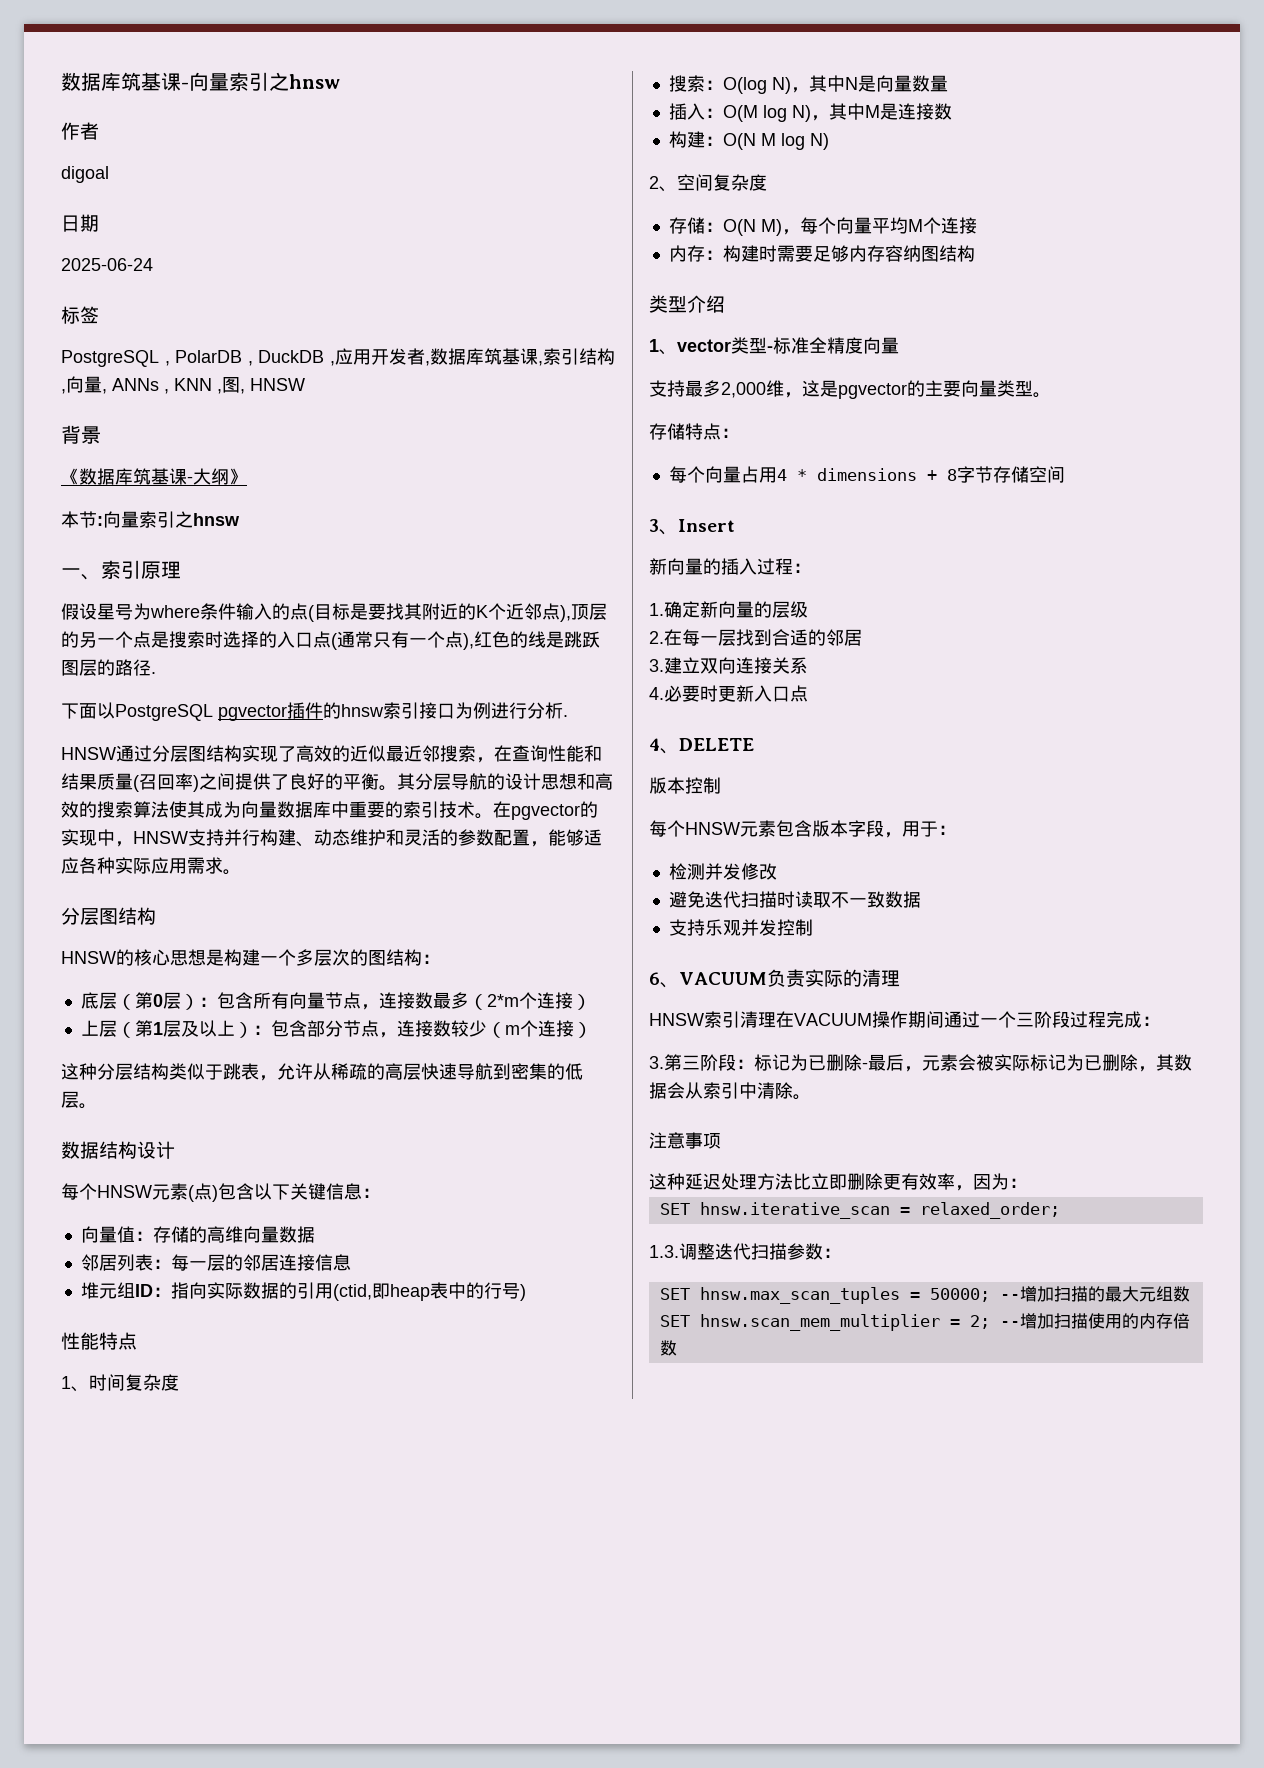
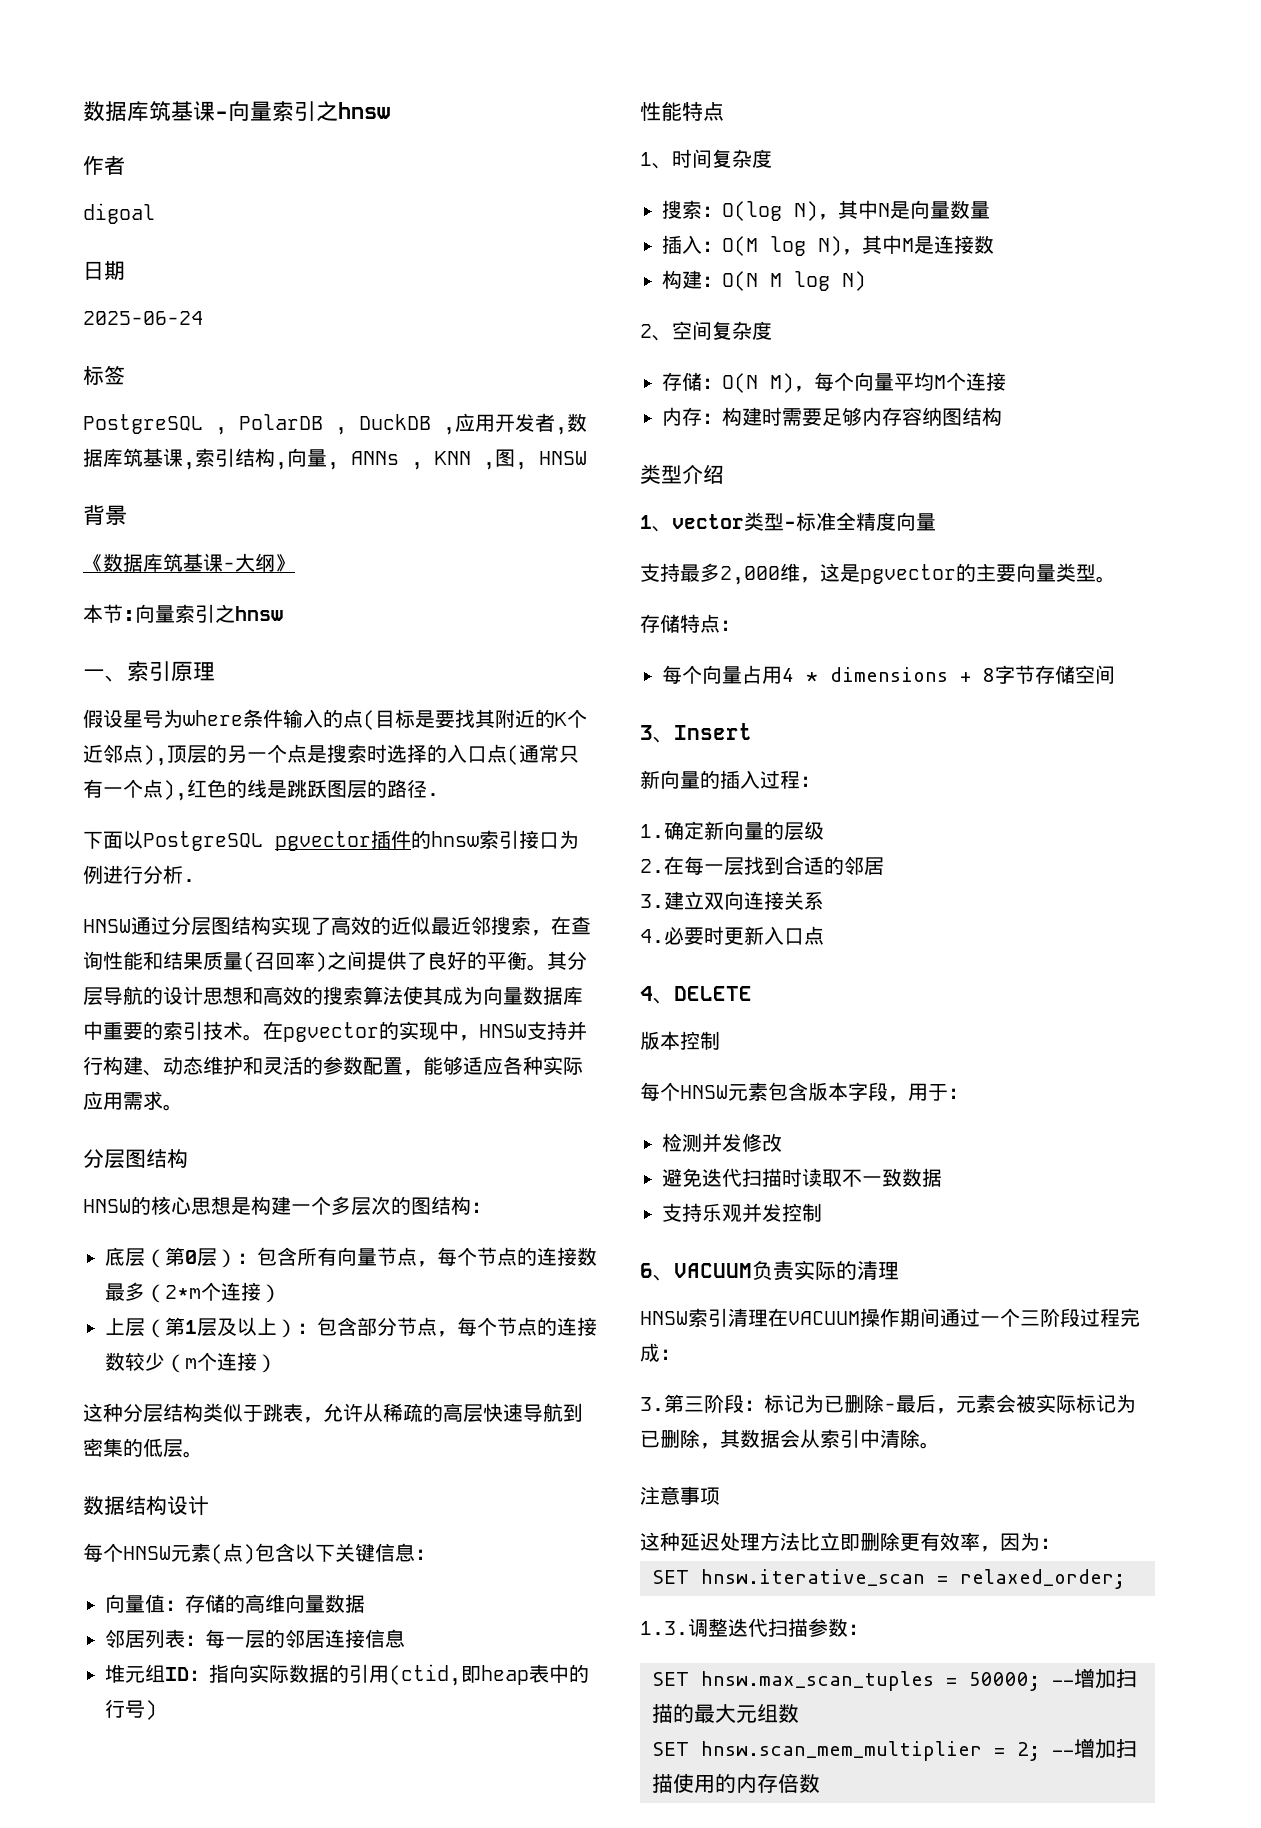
- 底层（第0层）：包含所有向量节点，连接数最多（2*m个连接）
+ 底层（第0层）：包含所有向量节点，每个节点的连接数最多（2*m个连接）
- 上层（第1层及以上）：包含部分节点，连接数较少（m个连接）
+ 上层（第1层及以上）：包含部分节点，每个节点的连接数较少（m个连接）

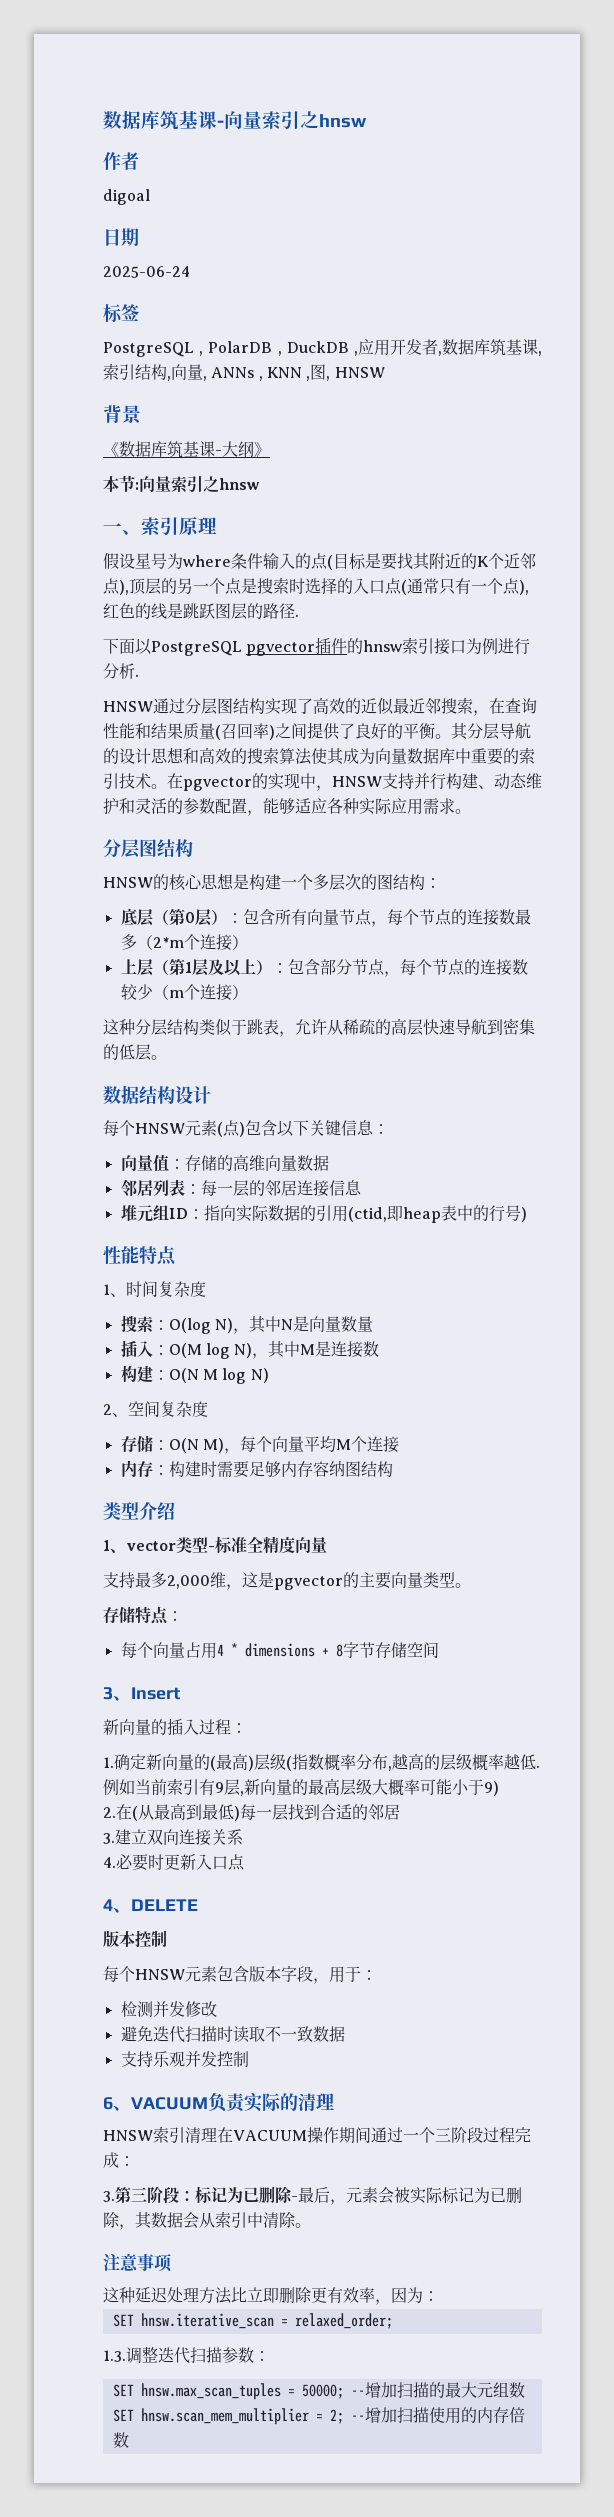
- 1.确定新向量的层级
- 2.在每一层找到合适的邻居
+ 1.确定新向量的(最高)层级(指数概率分布,越高的层级概率越低.例如当前索引有9层,新向量的最高层级大概率可能小于9)
+ 2.在(从最高到最低)每一层找到合适的邻居

